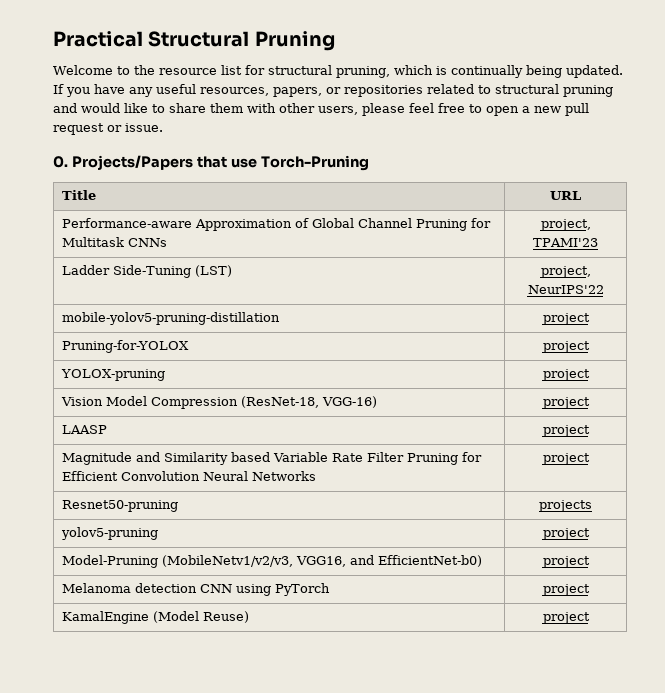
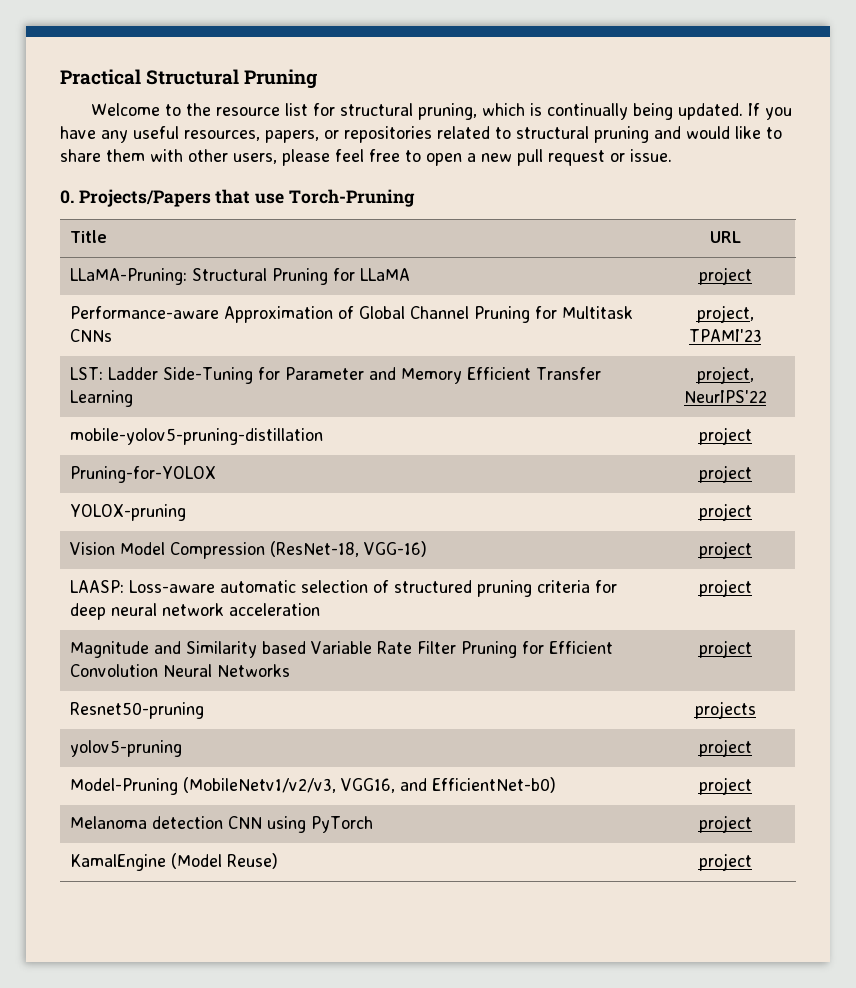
+ LLaMA-Pruning: Structural Pruning for LLaMA | project
- Ladder Side-Tuning (LST) | project, NeurIPS'22
+ LST: Ladder Side-Tuning for Parameter and Memory Efficient Transfer Learning | project, NeurIPS'22
- LAASP | project
+ LAASP: Loss-aware automatic selection of structured pruning criteria for deep neural network acceleration | project

